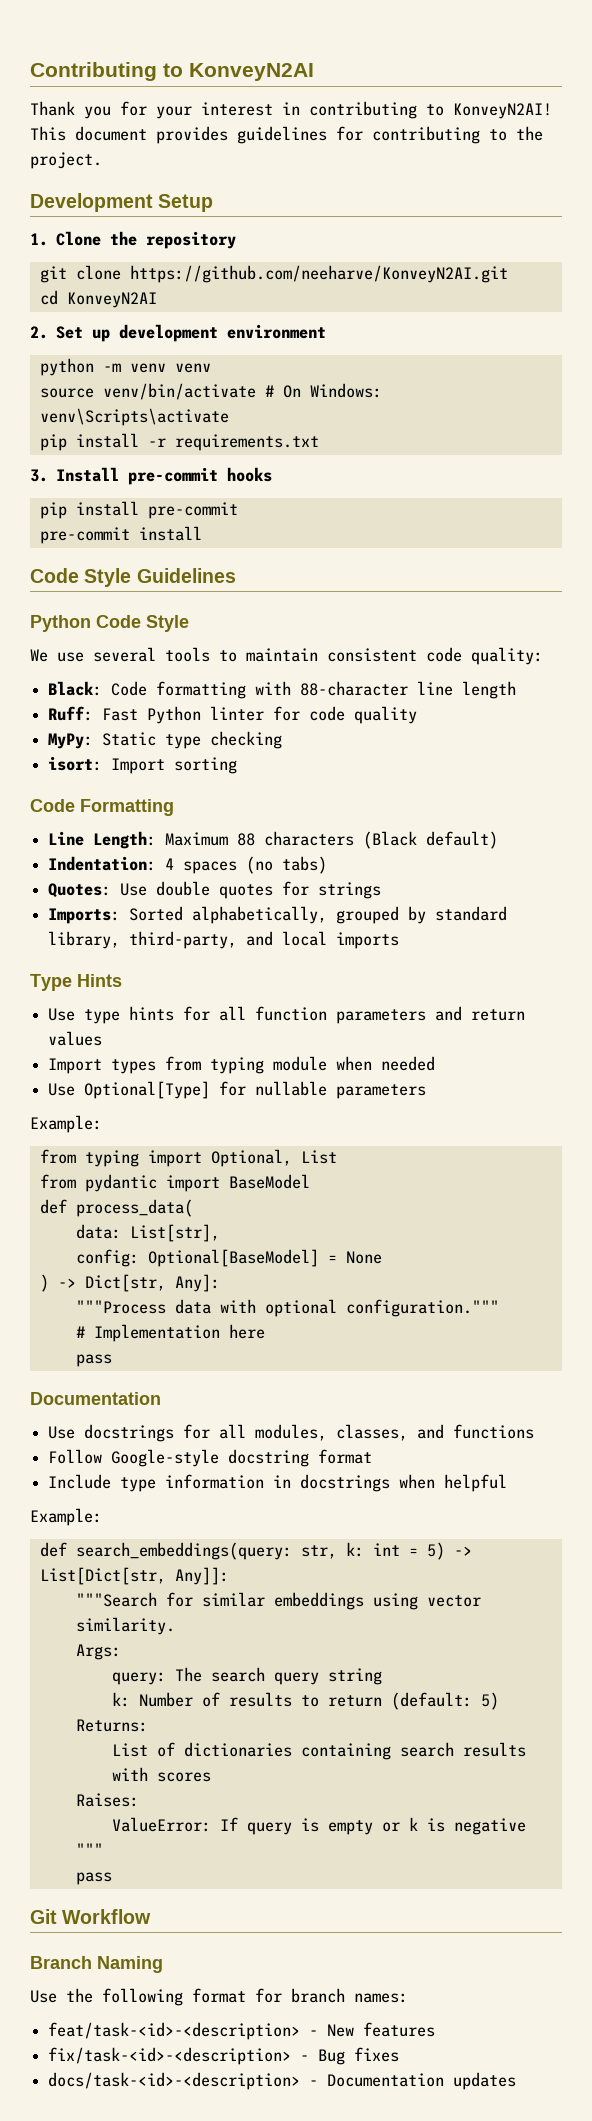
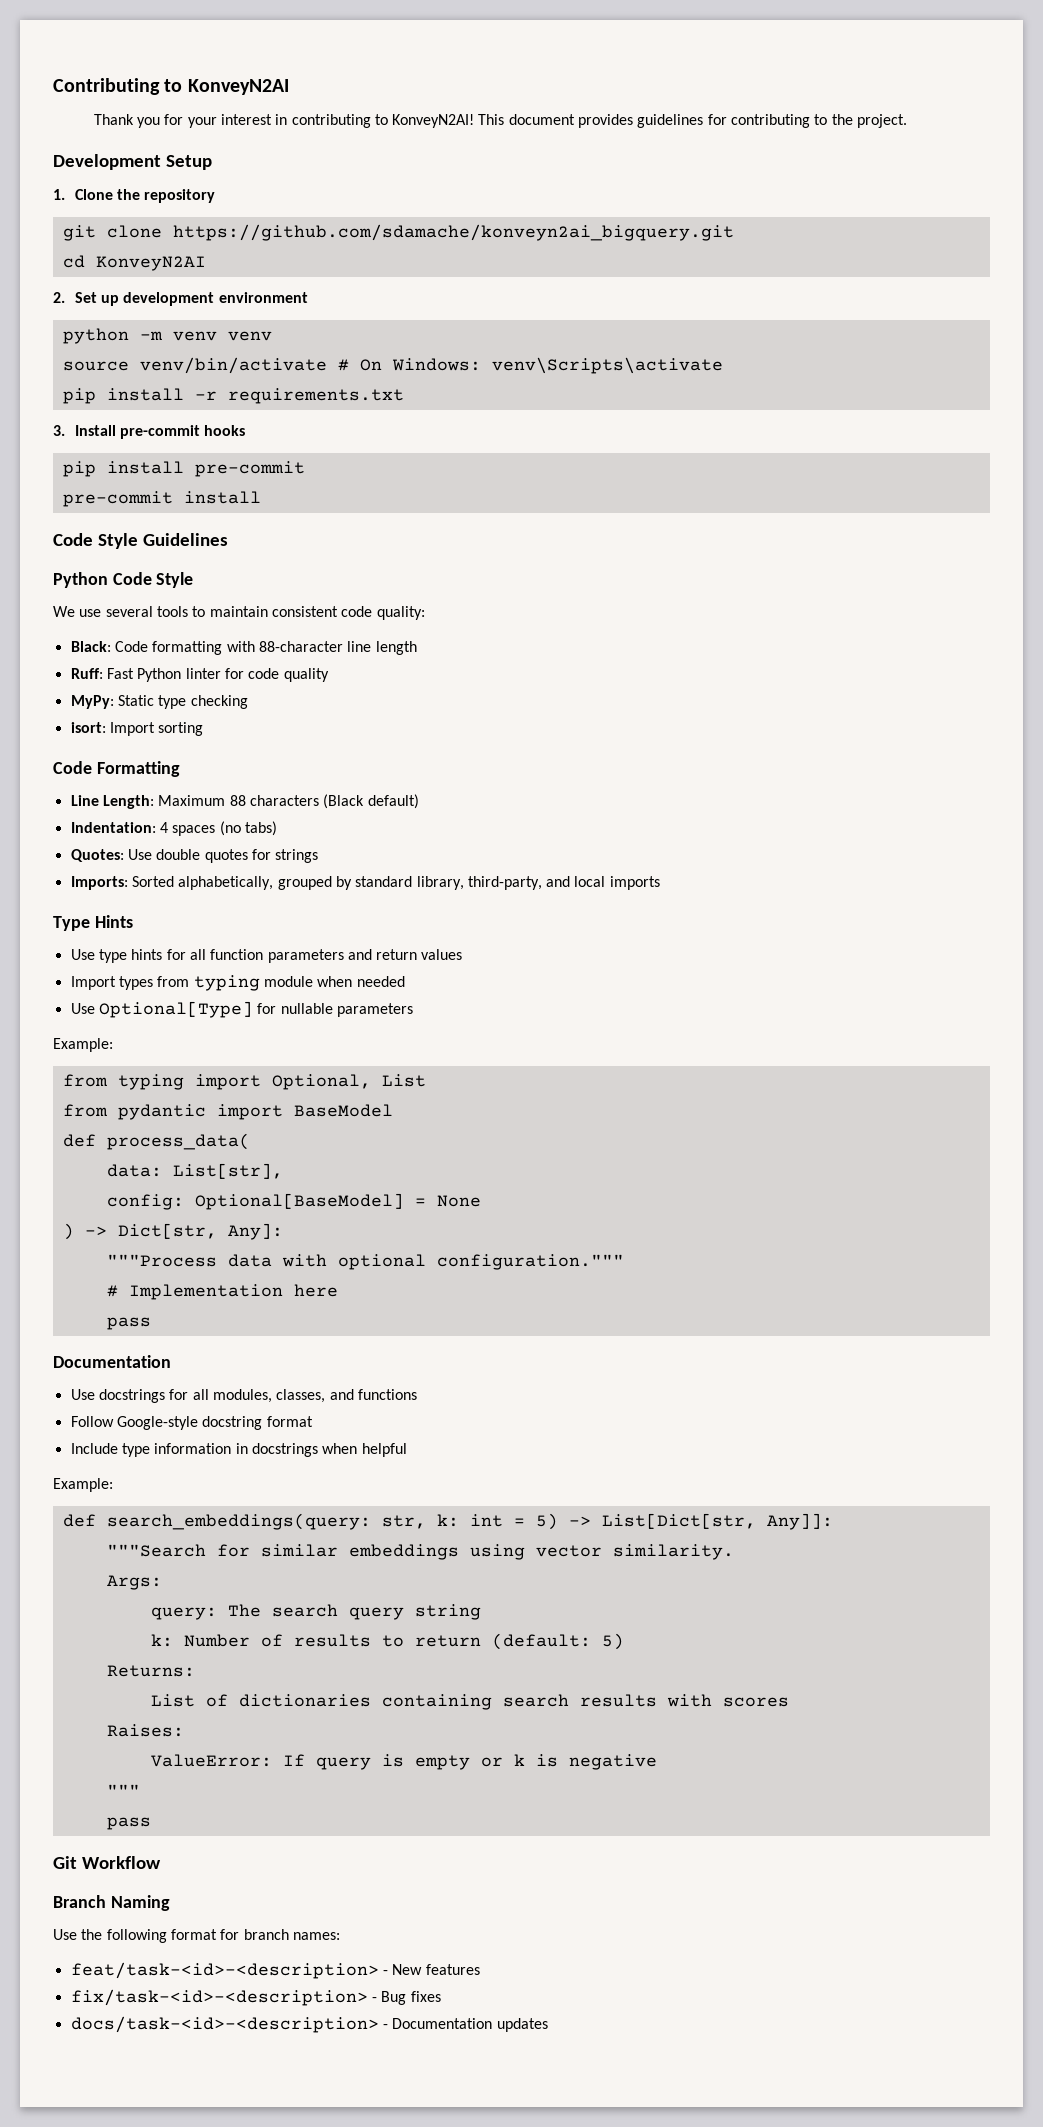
- git clone https://github.com/neeharve/KonveyN2AI.git
+ git clone https://github.com/sdamache/konveyn2ai_bigquery.git

